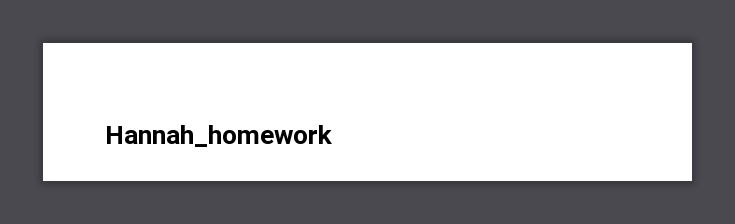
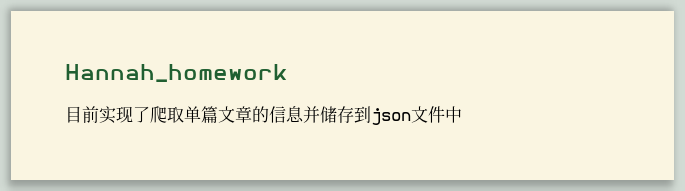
+ 目前实现了爬取单篇文章的信息并储存到json文件中

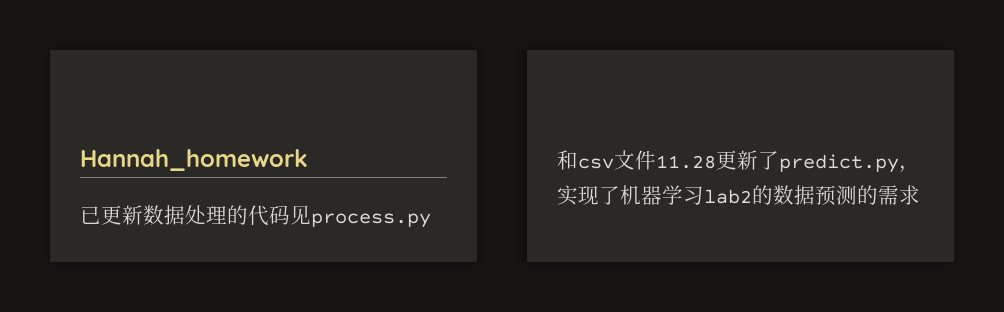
- 目前实现了爬取单篇文章的信息并储存到json文件中
+ 已更新数据处理的代码见process.py和csv文件11.28更新了predict.py，实现了机器学习lab2的数据预测的需求

